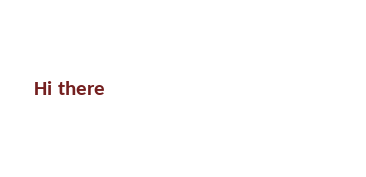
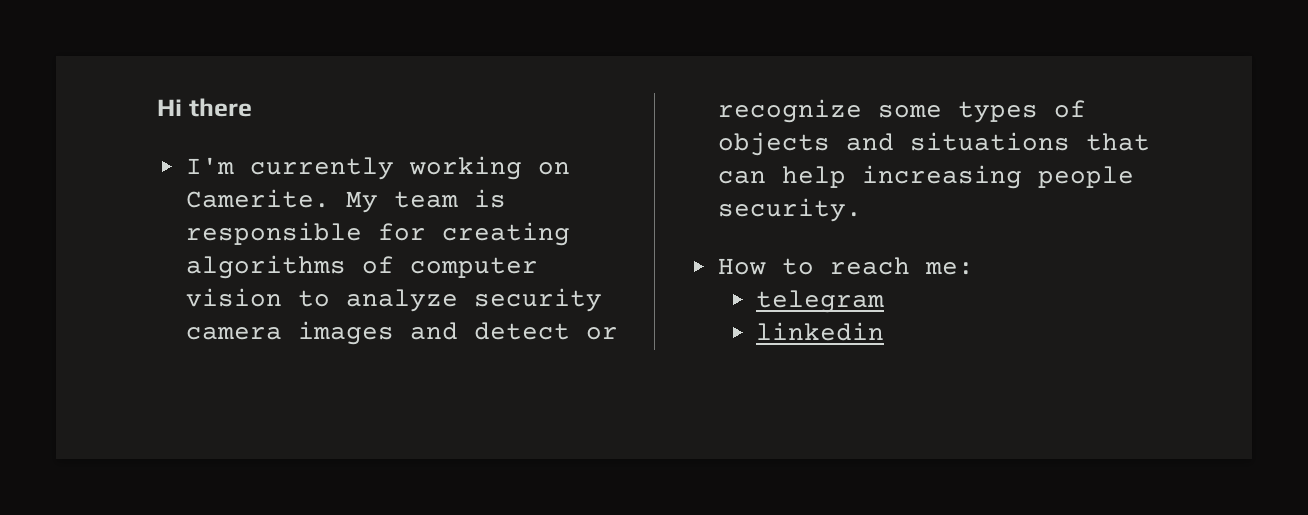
+ I'm currently working on Camerite. My team is responsible for creating algorithms of computer vision to analyze security camera images and detect or recognize some types of objects and situations that can help increasing people security.
+ How to reach me:
+ telegram
+ linkedin

